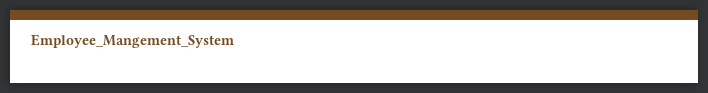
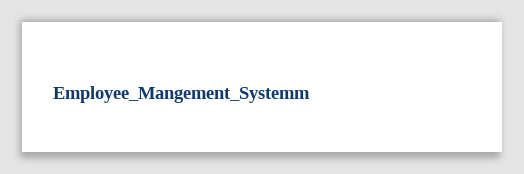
- Employee_Mangement_System
+ Employee_Mangement_Systemm

